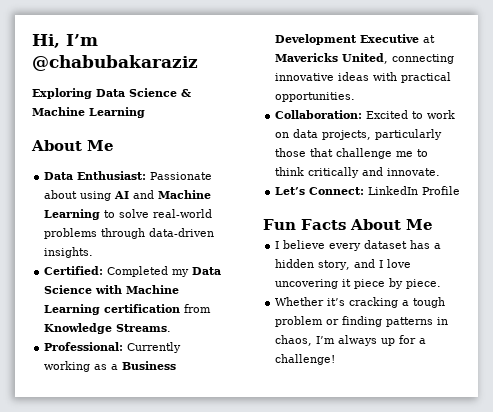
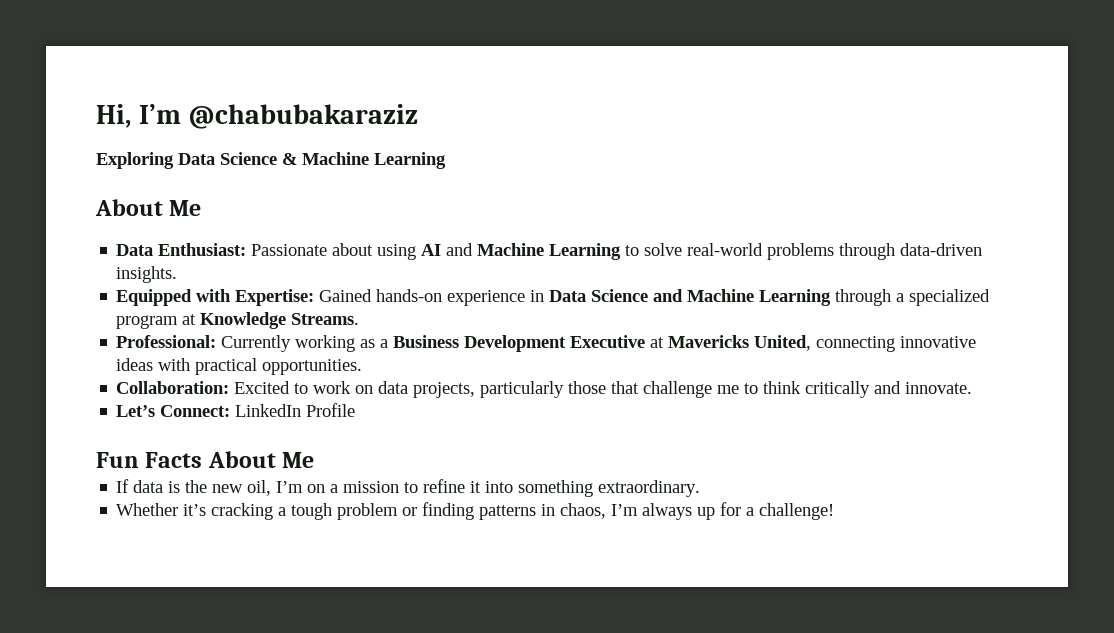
- Certified: Completed my Data Science with Machine Learning certification from Knowledge Streams.
+ Equipped with Expertise: Gained hands-on experience in Data Science and Machine Learning through a specialized program at Knowledge Streams.
- I believe every dataset has a hidden story, and I love uncovering it piece by piece.
+ If data is the new oil, I’m on a mission to refine it into something extraordinary.

